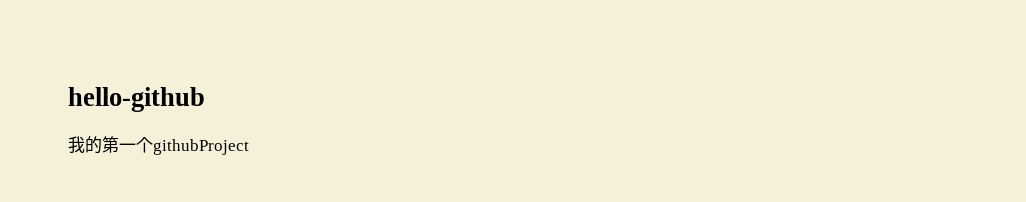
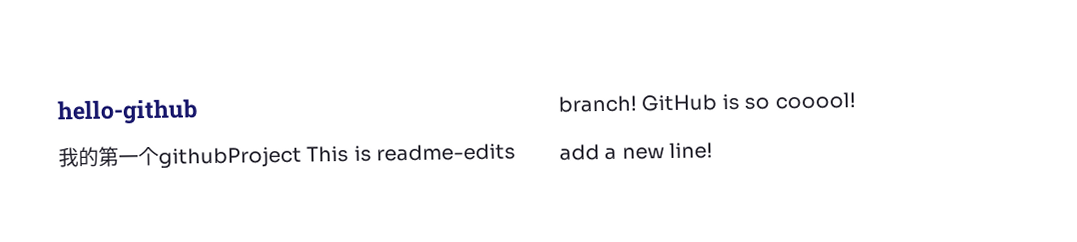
- 我的第一个githubProject
+ 我的第一个githubProject This is readme-edits branch! GitHub is so cooool!
+ add a new line!

